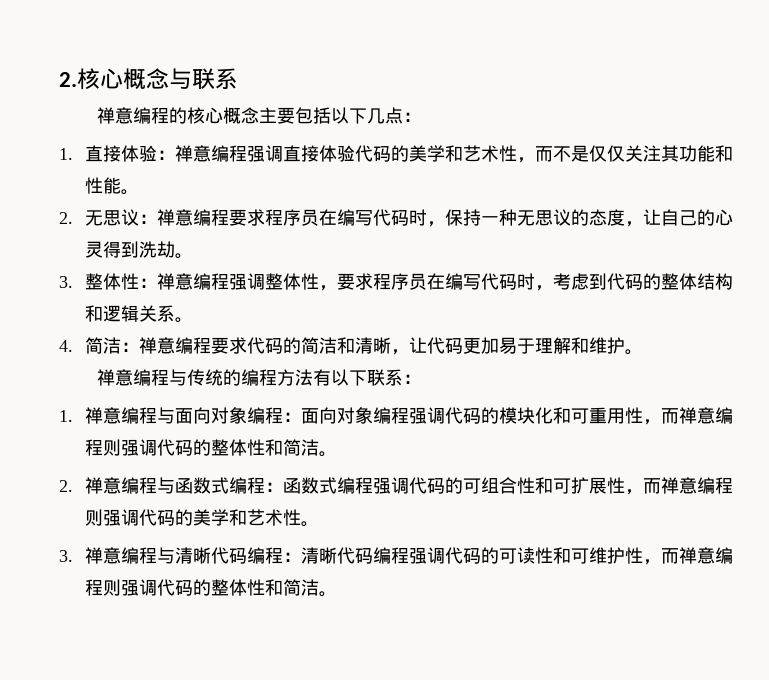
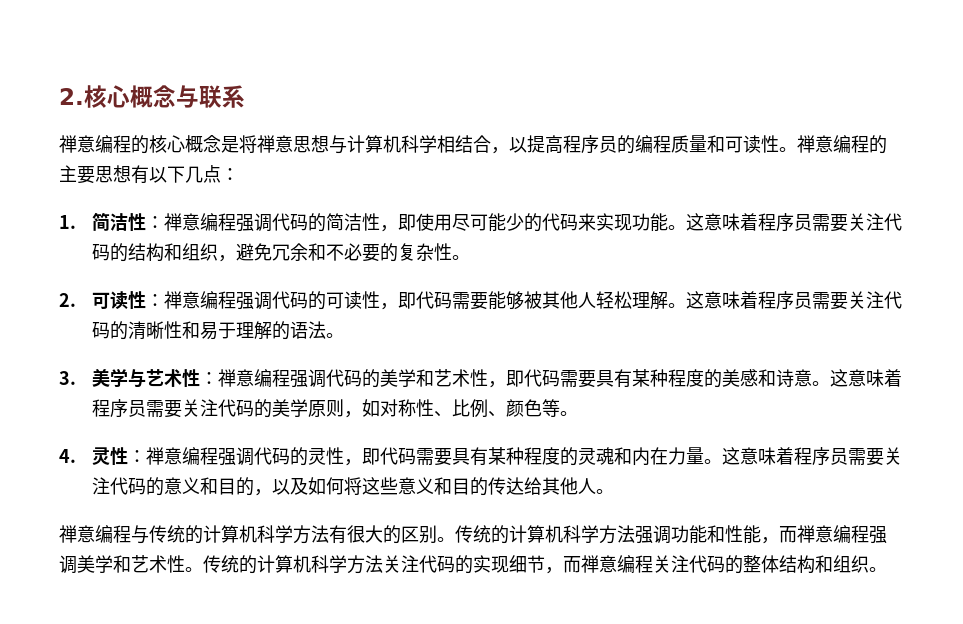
- 禅意编程的核心概念主要包括以下几点：
- 1.直接体验：禅意编程强调直接体验代码的美学和艺术性，而不是仅仅关注其功能和性能。
- 2.无思议：禅意编程要求程序员在编写代码时，保持一种无思议的态度，让自己的心灵得到洗劫。
- 3.整体性：禅意编程强调整体性，要求程序员在编写代码时，考虑到代码的整体结构和逻辑关系。
- 4.简洁：禅意编程要求代码的简洁和清晰，让代码更加易于理解和维护。
- 禅意编程与传统的编程方法有以下联系：
- 1.禅意编程与面向对象编程：面向对象编程强调代码的模块化和可重用性，而禅意编程则强调代码的整体性和简洁。
- 2.禅意编程与函数式编程：函数式编程强调代码的可组合性和可扩展性，而禅意编程则强调代码的美学和艺术性。
- 3.禅意编程与清晰代码编程：清晰代码编程强调代码的可读性和可维护性，而禅意编程则强调代码的整体性和简洁。
+ 禅意编程的核心概念是将禅意思想与计算机科学相结合，以提高程序员的编程质量和可读性。禅意编程的主要思想有以下几点：
+ 1.简洁性：禅意编程强调代码的简洁性，即使用尽可能少的代码来实现功能。这意味着程序员需要关注代码的结构和组织，避免冗余和不必要的复杂性。
+ 2.可读性：禅意编程强调代码的可读性，即代码需要能够被其他人轻松理解。这意味着程序员需要关注代码的清晰性和易于理解的语法。
+ 3.美学与艺术性：禅意编程强调代码的美学和艺术性，即代码需要具有某种程度的美感和诗意。这意味着程序员需要关注代码的美学原则，如对称性、比例、颜色等。
+ 4.灵性：禅意编程强调代码的灵性，即代码需要具有某种程度的灵魂和内在力量。这意味着程序员需要关注代码的意义和目的，以及如何将这些意义和目的传达给其他人。
+ 禅意编程与传统的计算机科学方法有很大的区别。传统的计算机科学方法强调功能和性能，而禅意编程强调美学和艺术性。传统的计算机科学方法关注代码的实现细节，而禅意编程关注代码的整体结构和组织。

